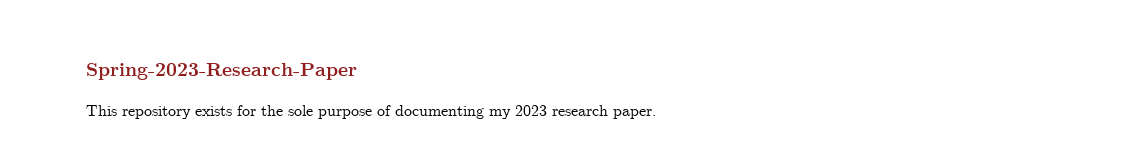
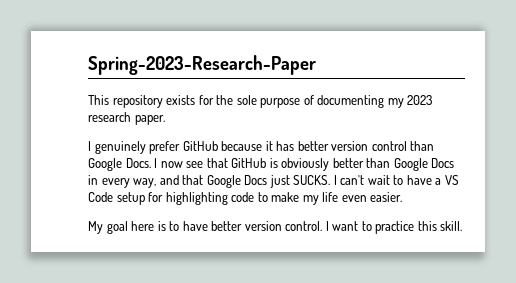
+ I genuinely prefer GitHub because it has better version control than Google Docs. I now see that GitHub is obviously better than Google Docs in every way, and that Google Docs just SUCKS. I can't wait to have a VS Code setup for highlighting code to make my life even easier.
+ My goal here is to have better version control. I want to practice this skill.

